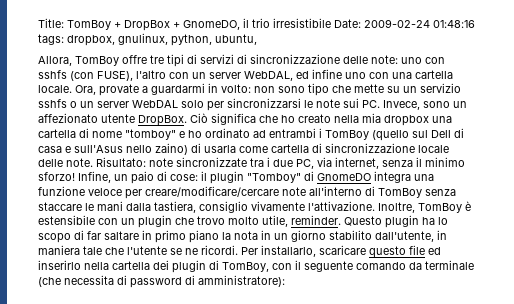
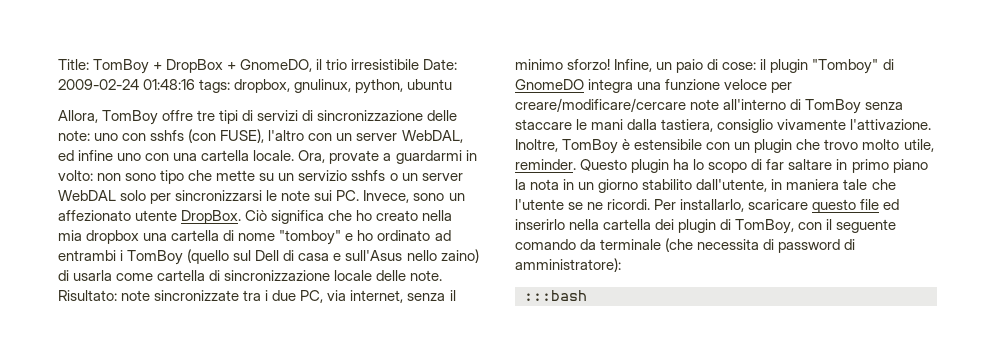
- Title: TomBoy + DropBox + GnomeDO, il trio irresistibile Date: 2009-02-24 01:48:16 tags: dropbox, gnulinux, python, ubuntu,
+ Title: TomBoy + DropBox + GnomeDO, il trio irresistibile Date: 2009-02-24 01:48:16 tags: dropbox, gnulinux, python, ubuntu
+ :::bash

